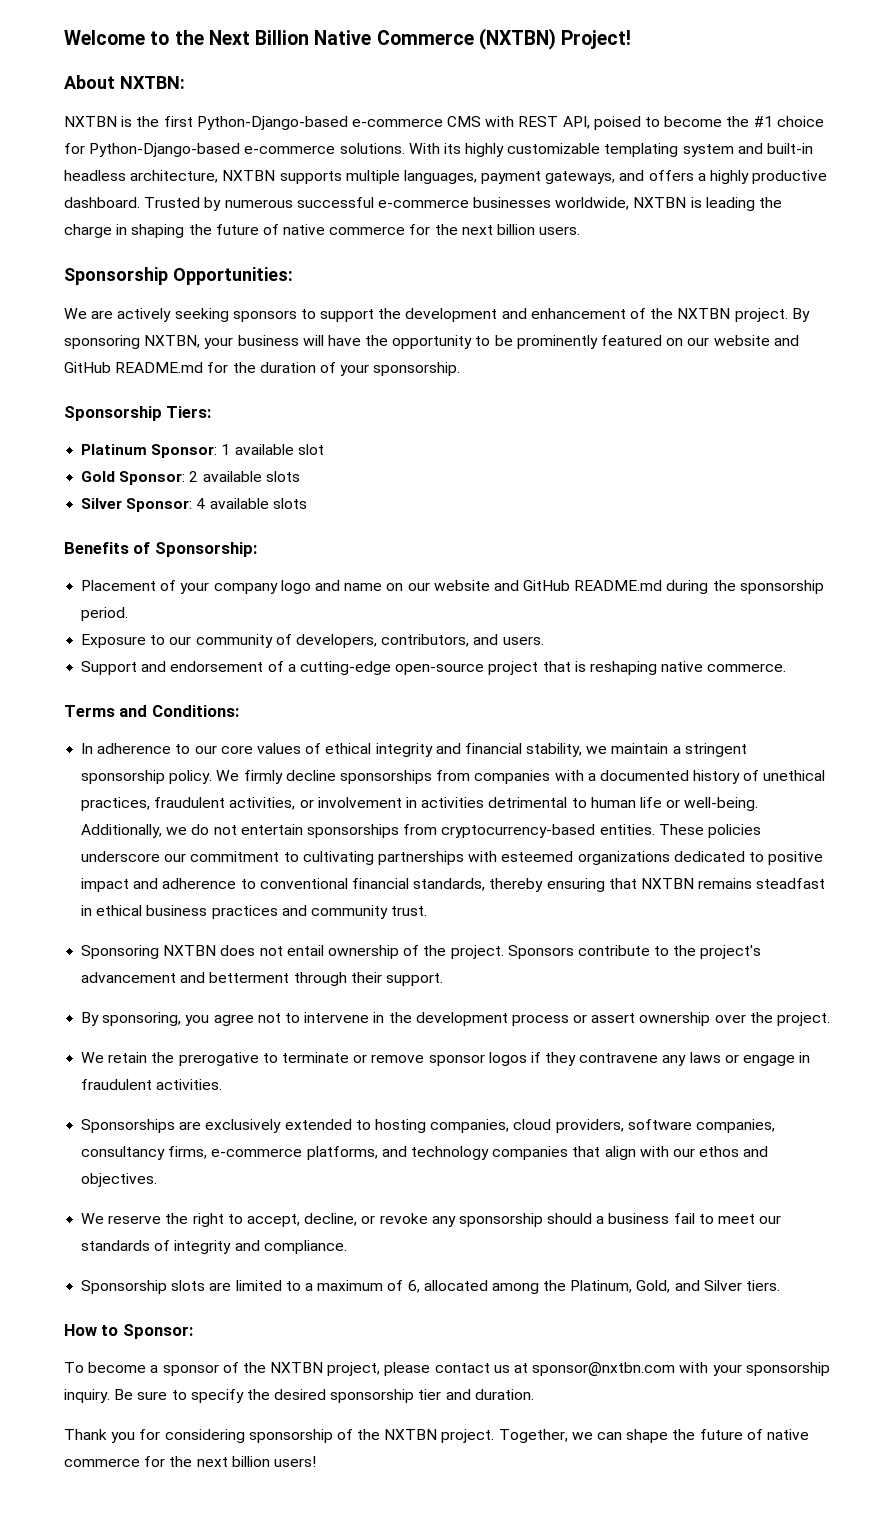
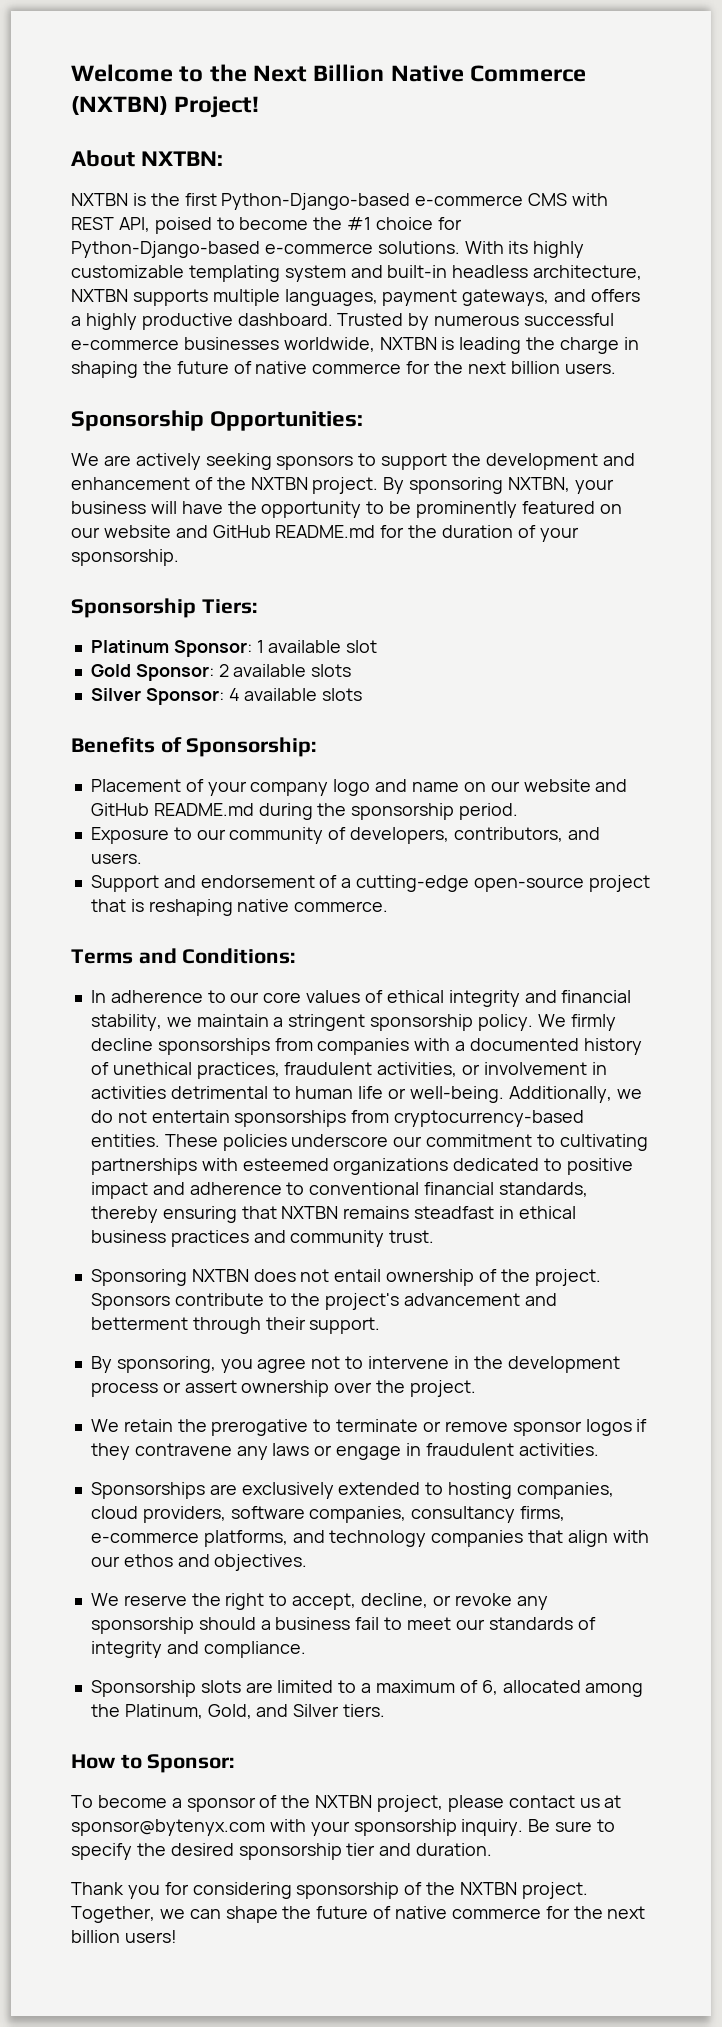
- To become a sponsor of the NXTBN project, please contact us at sponsor@nxtbn.com with your sponsorship inquiry.
+ To become a sponsor of the NXTBN project, please contact us at sponsor@bytenyx.com with your sponsorship inquiry.

